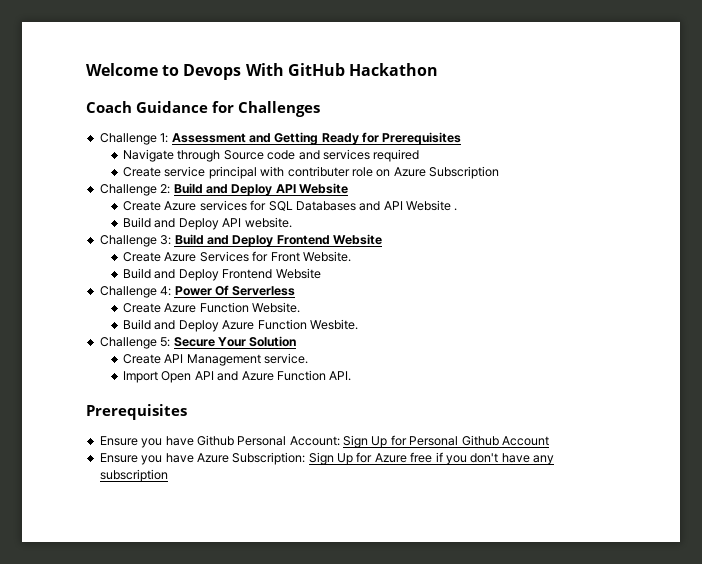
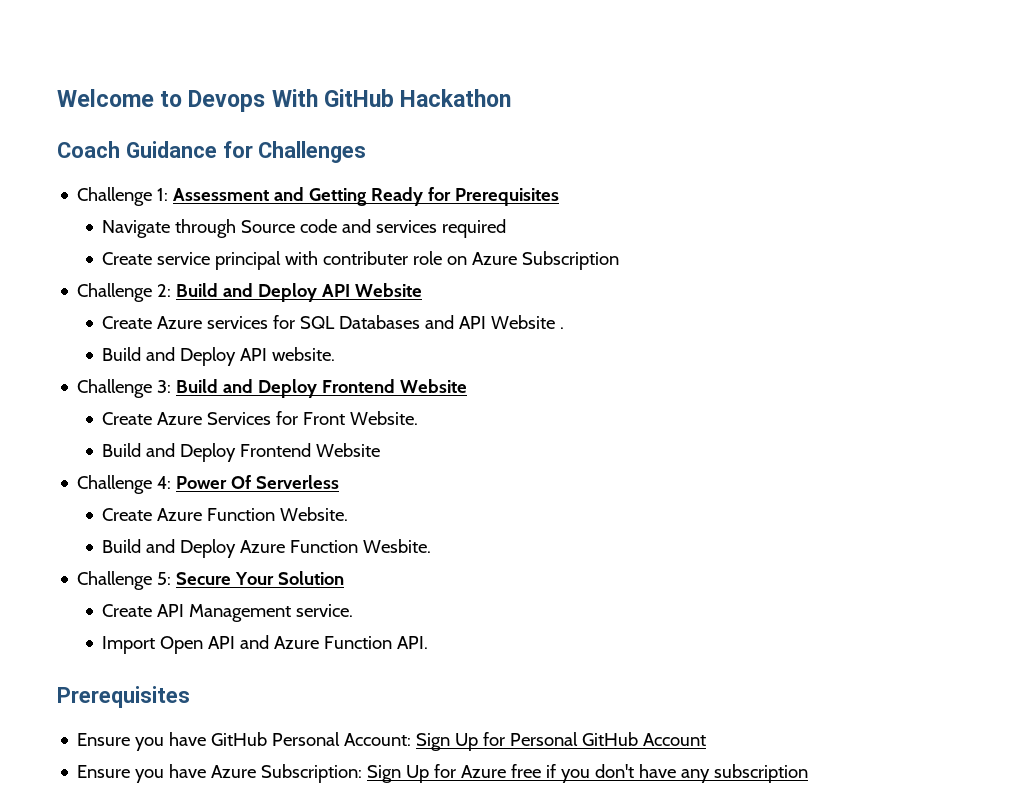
- Ensure you have Github Personal Account: Sign Up for Personal Github Account
+ Ensure you have GitHub Personal Account: Sign Up for Personal GitHub Account

